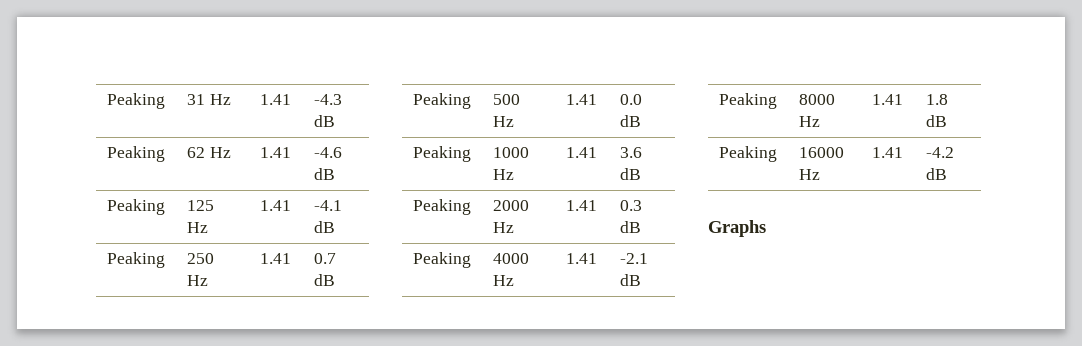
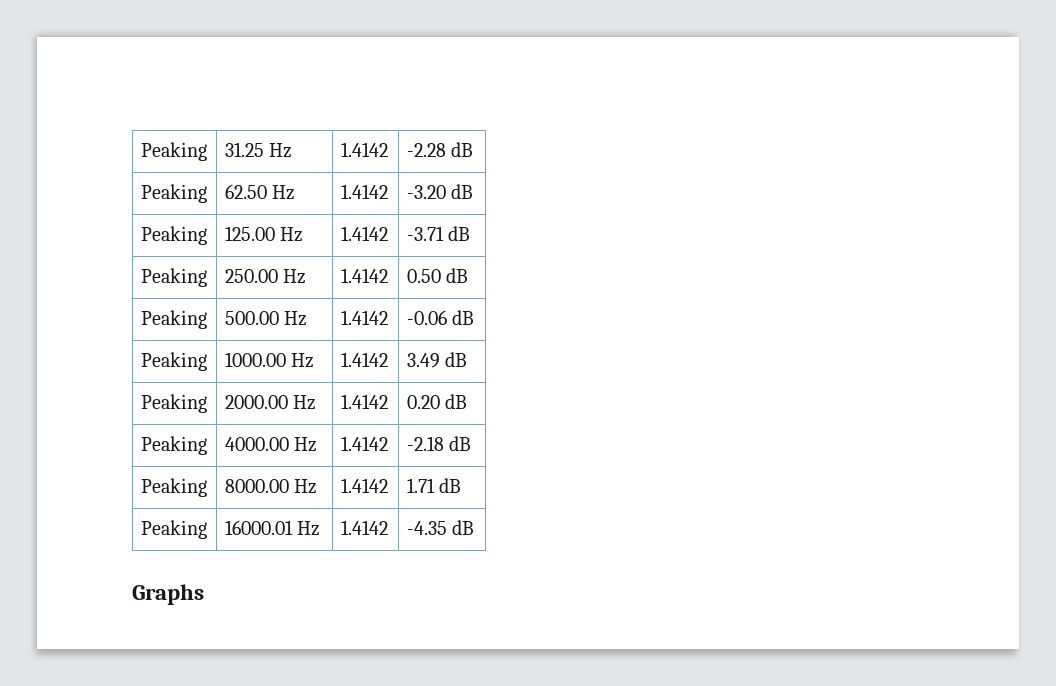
- Peaking | 31 Hz | 1.41 | -4.3 dB
- Peaking | 62 Hz | 1.41 | -4.6 dB
- Peaking | 125 Hz | 1.41 | -4.1 dB
- Peaking | 250 Hz | 1.41 | 0.7 dB
- Peaking | 500 Hz | 1.41 | 0.0 dB
- Peaking | 1000 Hz | 1.41 | 3.6 dB
- Peaking | 2000 Hz | 1.41 | 0.3 dB
- Peaking | 4000 Hz | 1.41 | -2.1 dB
- Peaking | 8000 Hz | 1.41 | 1.8 dB
- Peaking | 16000 Hz | 1.41 | -4.2 dB
+ Peaking | 31.25 Hz | 1.4142 | -2.28 dB
+ Peaking | 62.50 Hz | 1.4142 | -3.20 dB
+ Peaking | 125.00 Hz | 1.4142 | -3.71 dB
+ Peaking | 250.00 Hz | 1.4142 | 0.50 dB
+ Peaking | 500.00 Hz | 1.4142 | -0.06 dB
+ Peaking | 1000.00 Hz | 1.4142 | 3.49 dB
+ Peaking | 2000.00 Hz | 1.4142 | 0.20 dB
+ Peaking | 4000.00 Hz | 1.4142 | -2.18 dB
+ Peaking | 8000.00 Hz | 1.4142 | 1.71 dB
+ Peaking | 16000.01 Hz | 1.4142 | -4.35 dB

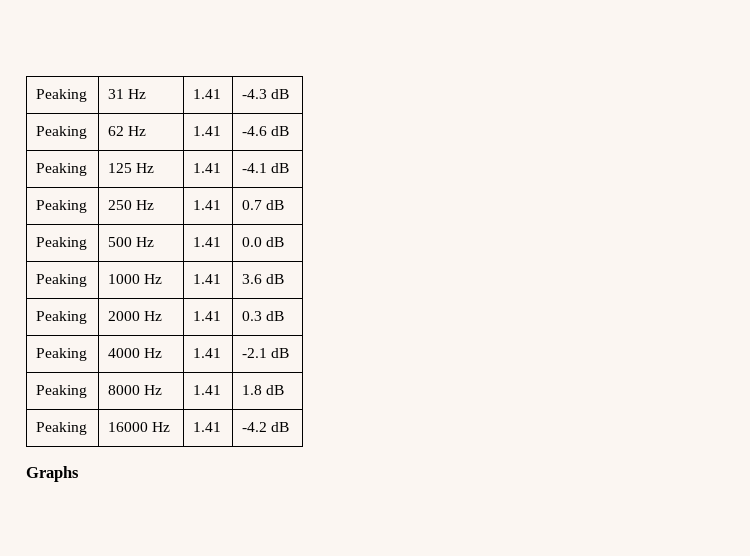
- Peaking | 31.25 Hz | 1.4142 | -2.28 dB
- Peaking | 62.50 Hz | 1.4142 | -3.20 dB
- Peaking | 125.00 Hz | 1.4142 | -3.71 dB
- Peaking | 250.00 Hz | 1.4142 | 0.50 dB
- Peaking | 500.00 Hz | 1.4142 | -0.06 dB
- Peaking | 1000.00 Hz | 1.4142 | 3.49 dB
- Peaking | 2000.00 Hz | 1.4142 | 0.20 dB
- Peaking | 4000.00 Hz | 1.4142 | -2.18 dB
- Peaking | 8000.00 Hz | 1.4142 | 1.71 dB
- Peaking | 16000.01 Hz | 1.4142 | -4.35 dB
+ Peaking | 31 Hz | 1.41 | -4.3 dB
+ Peaking | 62 Hz | 1.41 | -4.6 dB
+ Peaking | 125 Hz | 1.41 | -4.1 dB
+ Peaking | 250 Hz | 1.41 | 0.7 dB
+ Peaking | 500 Hz | 1.41 | 0.0 dB
+ Peaking | 1000 Hz | 1.41 | 3.6 dB
+ Peaking | 2000 Hz | 1.41 | 0.3 dB
+ Peaking | 4000 Hz | 1.41 | -2.1 dB
+ Peaking | 8000 Hz | 1.41 | 1.8 dB
+ Peaking | 16000 Hz | 1.41 | -4.2 dB

